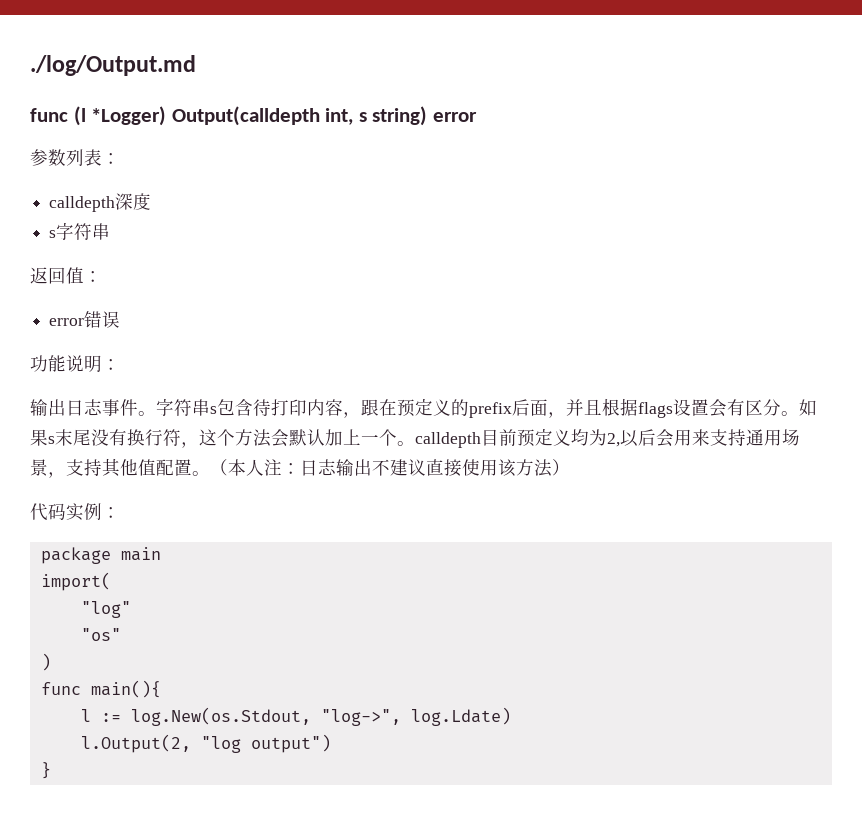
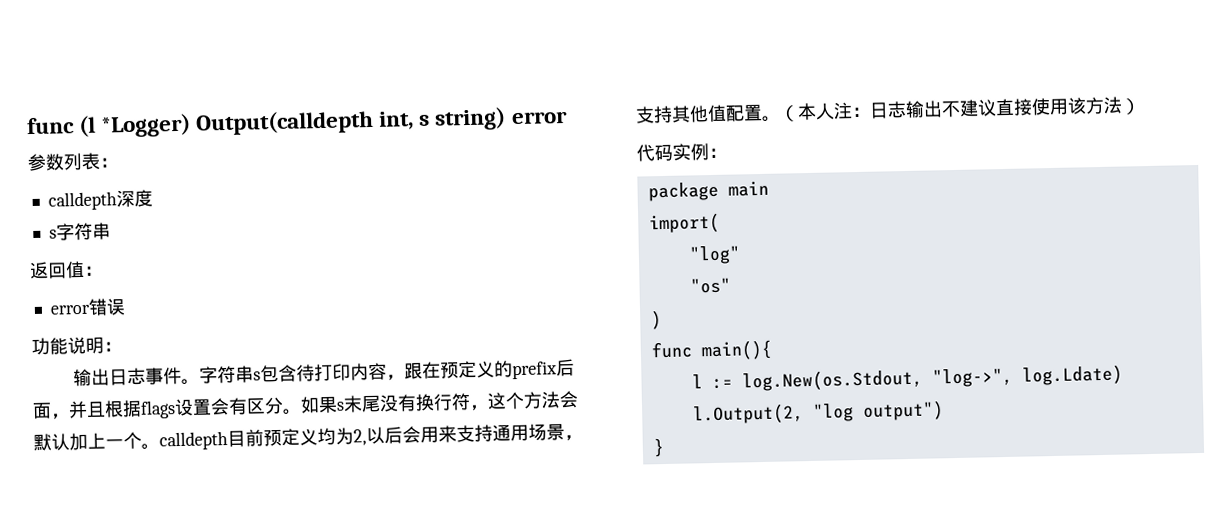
- ./log/Output.md

